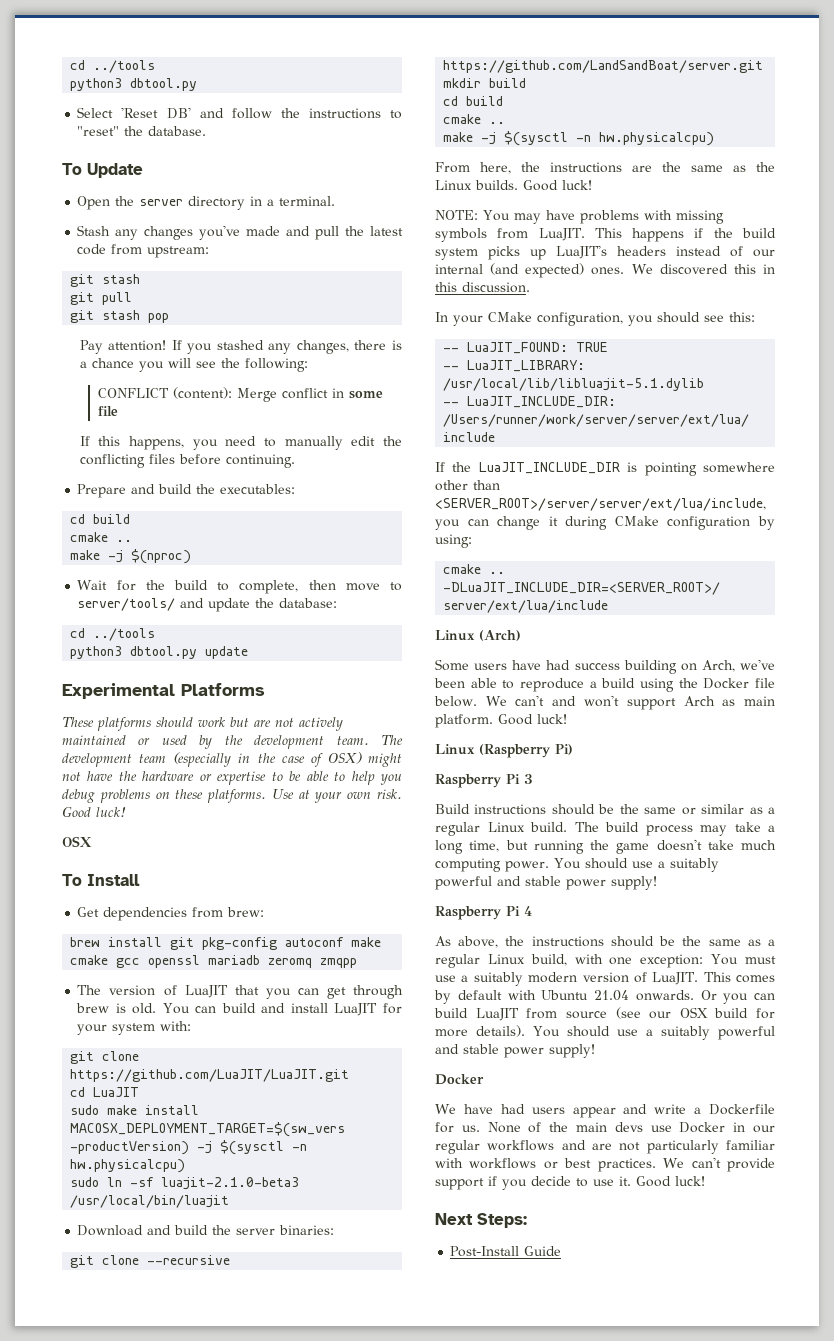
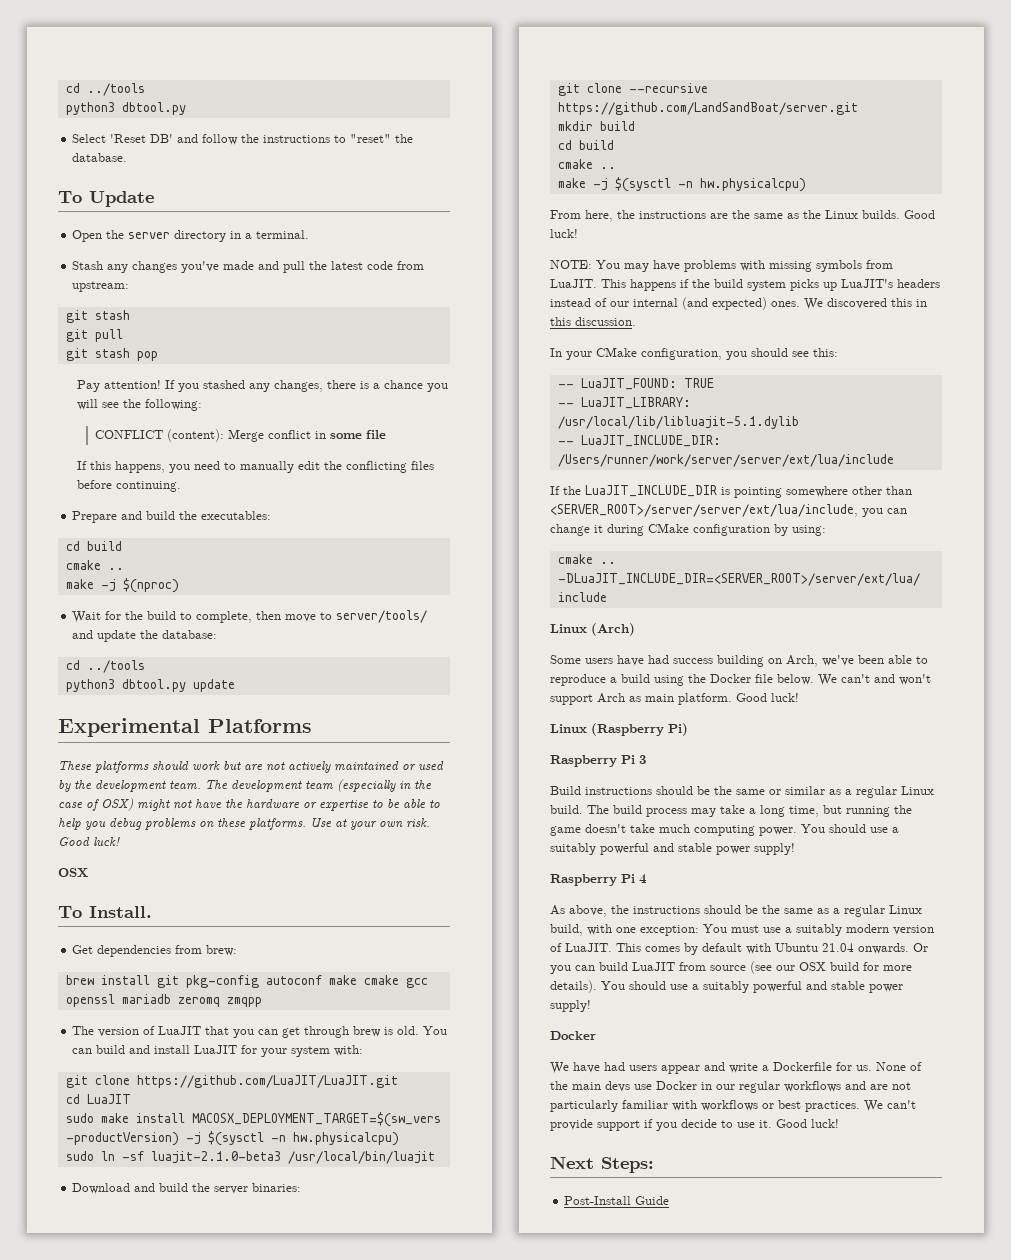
- To Install
+ To Install.

